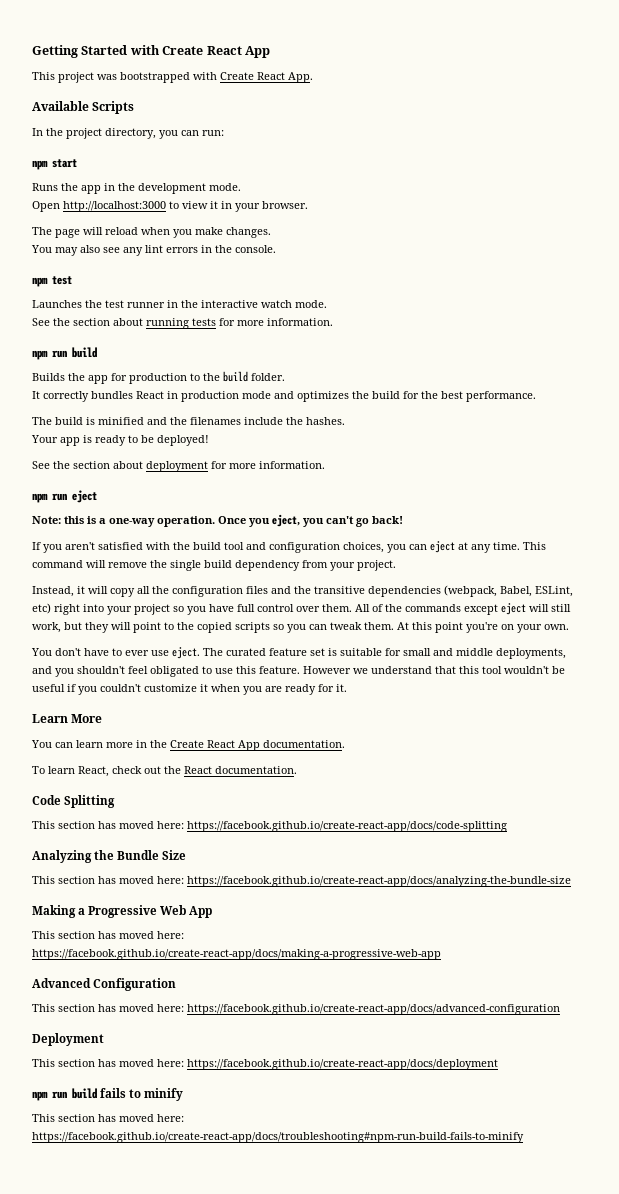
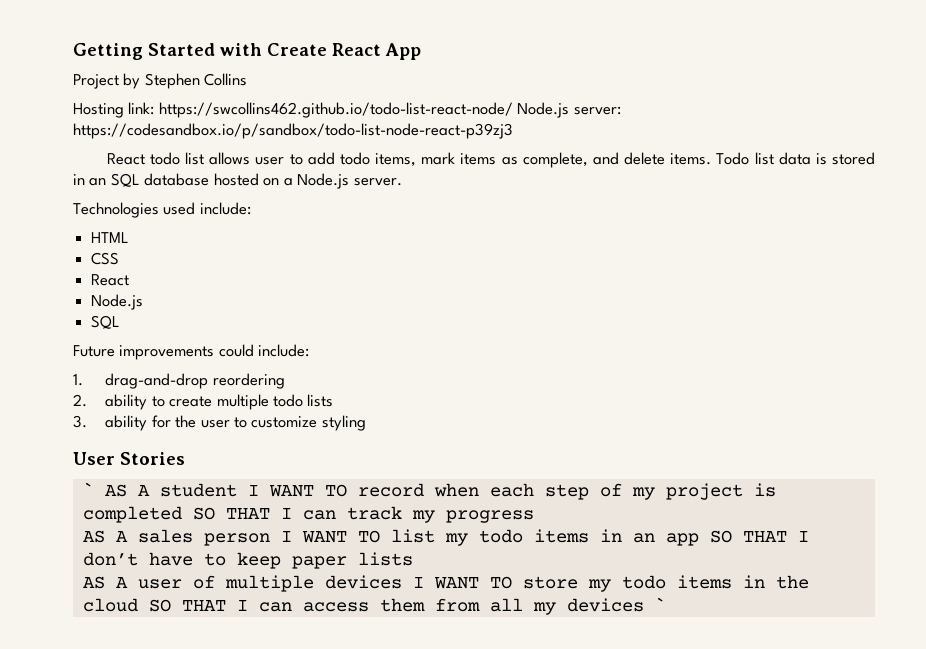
- This project was bootstrapped with Create React App.
- Available Scripts
- In the project directory, you can run:
- npm start
- Runs the app in the development mode.
- Open http://localhost:3000 to view it in your browser.
- The page will reload when you make changes.
- You may also see any lint errors in the console.
- npm test
- Launches the test runner in the interactive watch mode.
- See the section about running tests for more information.
- npm run build
- Builds the app for production to the build folder.
- It correctly bundles React in production mode and optimizes the build for the best performance.
- The build is minified and the filenames include the hashes.
- Your app is ready to be deployed!
- See the section about deployment for more information.
- npm run eject
- Note: this is a one-way operation. Once you eject, you can't go back!
- If you aren't satisfied with the build tool and configuration choices, you can eject at any time. This command will remove the single build dependency from your project.
- Instead, it will copy all the configuration files and the transitive dependencies (webpack, Babel, ESLint, etc) right into your project so you have full control over them. All of the commands except eject will still work, but they will point to the copied scripts so you can tweak them. At this point you're on your own.
- You don't have to ever use eject. The curated feature set is suitable for small and middle deployments, and you shouldn't feel obligated to use this feature. However we understand that this tool wouldn't be useful if you couldn't customize it when you are ready for it.
- Learn More
- You can learn more in the Create React App documentation.
- To learn React, check out the React documentation.
- Code Splitting
- This section has moved here: https://facebook.github.io/create-react-app/docs/code-splitting
- Analyzing the Bundle Size
- This section has moved here: https://facebook.github.io/create-react-app/docs/analyzing-the-bundle-size
- Making a Progressive Web App
- This section has moved here: https://facebook.github.io/create-react-app/docs/making-a-progressive-web-app
- Advanced Configuration
- This section has moved here: https://facebook.github.io/create-react-app/docs/advanced-configuration
- Deployment
- This section has moved here: https://facebook.github.io/create-react-app/docs/deployment
- npm run build fails to minify
- This section has moved here: https://facebook.github.io/create-react-app/docs/troubleshooting#npm-run-build-fails-to-minify
+ Project by Stephen Collins
+ Hosting link: https://swcollins462.github.io/todo-list-react-node/ Node.js server: https://codesandbox.io/p/sandbox/todo-list-node-react-p39zj3
+ React todo list allows user to add todo items, mark items as complete, and delete items. Todo list data is stored in an SQL database hosted on a Node.js server.
+ Technologies used include:
+ HTML
+ CSS
+ React
+ Node.js
+ SQL
+ Future improvements could include:
+ 1. drag-and-drop reordering
+ 2. ability to create multiple todo lists
+ 3. ability for the user to customize styling
+ User Stories
+ ` AS A student I WANT TO record when each step of my project is completed SO THAT I can track my progress
+ AS A sales person I WANT TO list my todo items in an app SO THAT I don’t have to keep paper lists
+ AS A user of multiple devices I WANT TO store my todo items in the cloud SO THAT I can access them from all my devices `

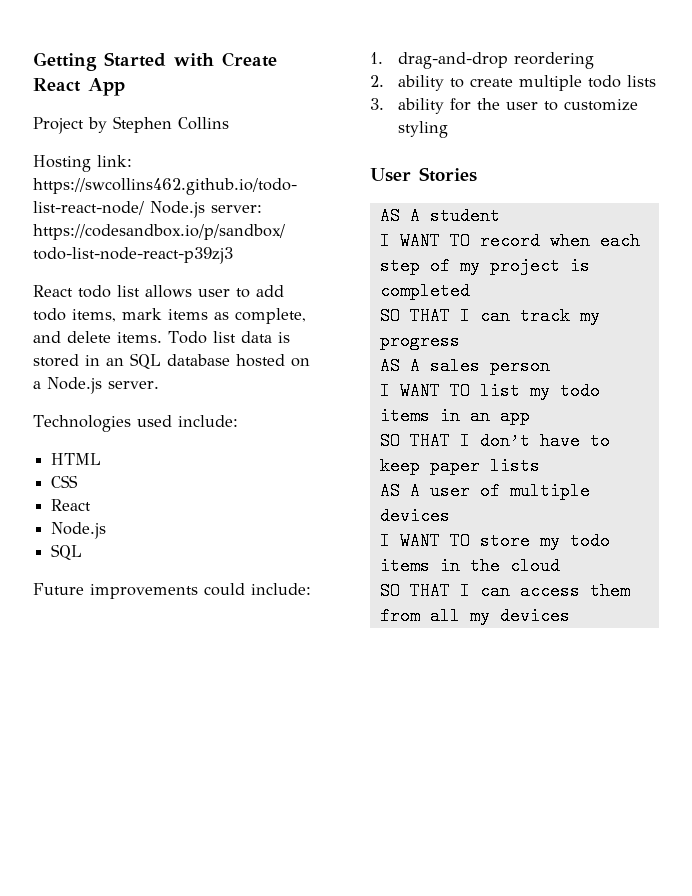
- ` AS A student I WANT TO record when each step of my project is completed SO THAT I can track my progress
+ AS A student
+ I WANT TO record when each step of my project is completed
+ SO THAT I can track my progress
- AS A sales person I WANT TO list my todo items in an app SO THAT I don’t have to keep paper lists
+ AS A sales person
+ I WANT TO list my todo items in an app
+ SO THAT I don’t have to keep paper lists
- AS A user of multiple devices I WANT TO store my todo items in the cloud SO THAT I can access them from all my devices `
+ AS A user of multiple devices
+ I WANT TO store my todo items in the cloud
+ SO THAT I can access them from all my devices

